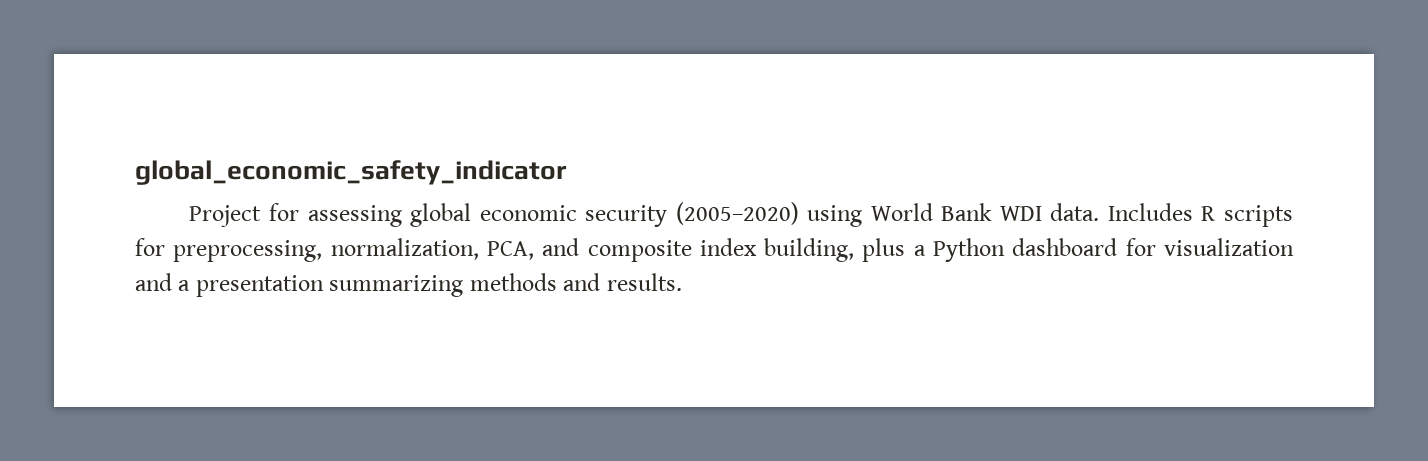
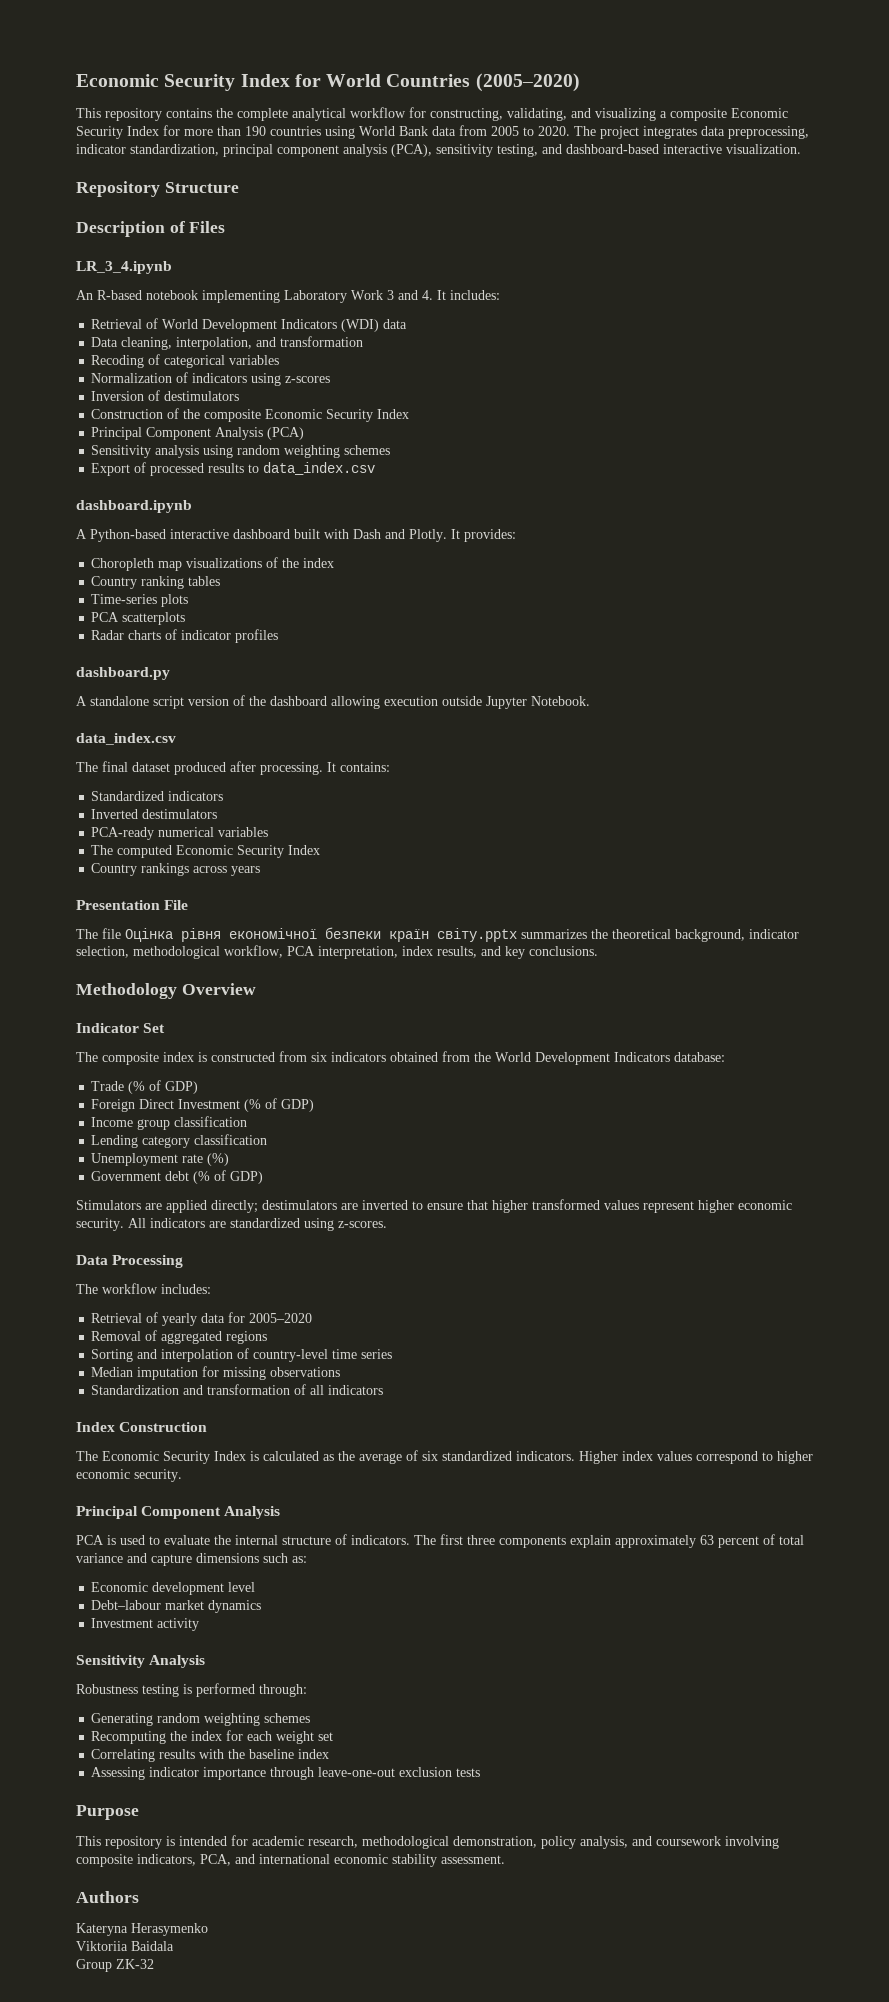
- global_economic_safety_indicator
- Project for assessing global economic security (2005–2020) using World Bank WDI data. Includes R scripts for preprocessing, normalization, PCA, and composite index building, plus a Python dashboard for visualization and a presentation summarizing methods and results.
+ Economic Security Index for World Countries (2005–2020)
+ This repository contains the complete analytical workflow for constructing, validating, and visualizing a composite Economic Security Index for more than 190 countries using World Bank data from 2005 to 2020. The project integrates data preprocessing, indicator standardization, principal component analysis (PCA), sensitivity testing, and dashboard-based interactive visualization.
+ Repository Structure
+ Description of Files
+ LR_3_4.ipynb
+ An R-based notebook implementing Laboratory Work 3 and 4. It includes:
+ Retrieval of World Development Indicators (WDI) data
+ Data cleaning, interpolation, and transformation
+ Recoding of categorical variables
+ Normalization of indicators using z-scores
+ Inversion of destimulators
+ Construction of the composite Economic Security Index
+ Principal Component Analysis (PCA)
+ Sensitivity analysis using random weighting schemes
+ Export of processed results to data_index.csv
+ dashboard.ipynb
+ A Python-based interactive dashboard built with Dash and Plotly. It provides:
+ Choropleth map visualizations of the index
+ Country ranking tables
+ Time-series plots
+ PCA scatterplots
+ Radar charts of indicator profiles
+ dashboard.py
+ A standalone script version of the dashboard allowing execution outside Jupyter Notebook.
+ data_index.csv
+ The final dataset produced after processing. It contains:
+ Standardized indicators
+ Inverted destimulators
+ PCA-ready numerical variables
+ The computed Economic Security Index
+ Country rankings across years
+ Presentation File
+ The file Оцінка рівня економічної безпеки країн світу.pptx summarizes the theoretical background, indicator selection, methodological workflow, PCA interpretation, index results, and key conclusions.
+ Methodology Overview
+ Indicator Set
+ The composite index is constructed from six indicators obtained from the World Development Indicators database:
+ Trade (% of GDP)
+ Foreign Direct Investment (% of GDP)
+ Income group classification
+ Lending category classification
+ Unemployment rate (%)
+ Government debt (% of GDP)
+ Stimulators are applied directly; destimulators are inverted to ensure that higher transformed values represent higher economic security. All indicators are standardized using z-scores.
+ Data Processing
+ The workflow includes:
+ Retrieval of yearly data for 2005–2020
+ Removal of aggregated regions
+ Sorting and interpolation of country-level time series
+ Median imputation for missing observations
+ Standardization and transformation of all indicators
+ Index Construction
+ The Economic Security Index is calculated as the average of six standardized indicators. Higher index values correspond to higher economic security.
+ Principal Component Analysis
+ PCA is used to evaluate the internal structure of indicators. The first three components explain approximately 63 percent of total variance and capture dimensions such as:
+ Economic development level
+ Debt–labour market dynamics
+ Investment activity
+ Sensitivity Analysis
+ Robustness testing is performed through:
+ Generating random weighting schemes
+ Recomputing the index for each weight set
+ Correlating results with the baseline index
+ Assessing indicator importance through leave-one-out exclusion tests
+ Purpose
+ This repository is intended for academic research, methodological demonstration, policy analysis, and coursework involving composite indicators, PCA, and international economic stability assessment.
+ Authors
+ Kateryna Herasymenko
+ Viktoriia Baidala
+ Group ZK-32

